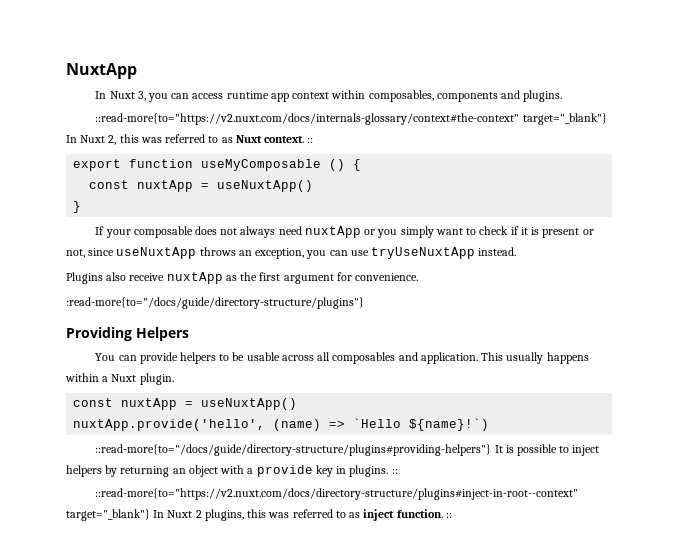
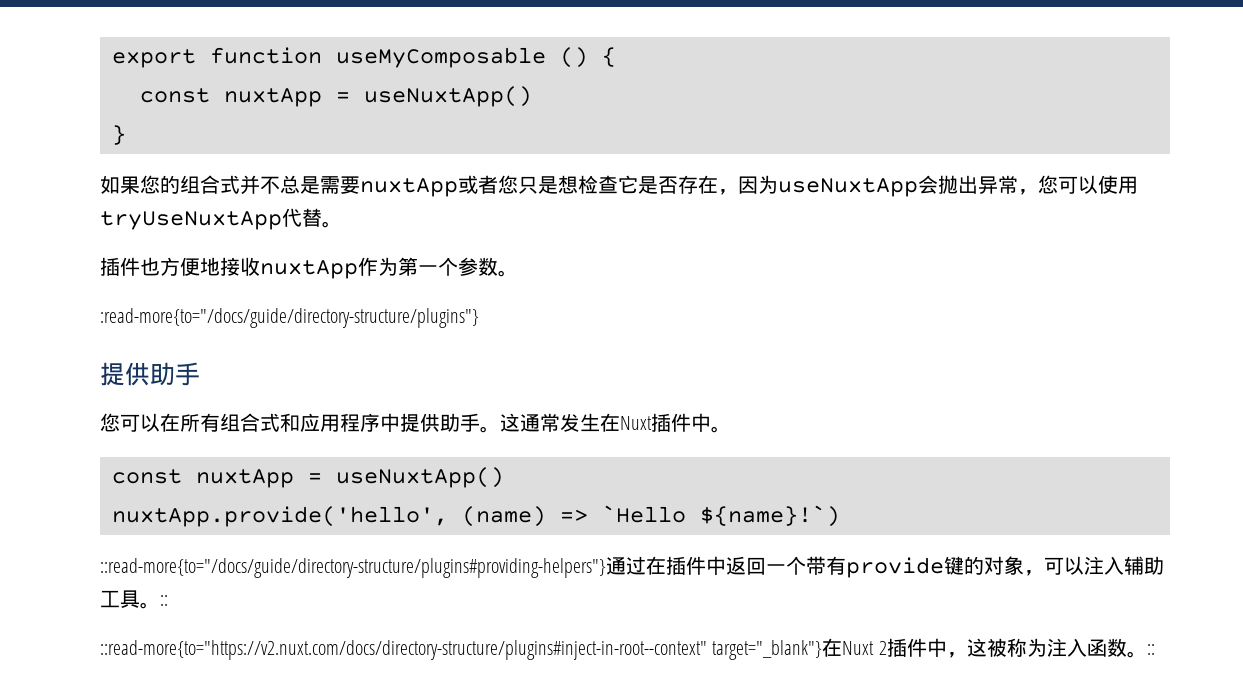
- NuxtApp
- In Nuxt 3, you can access runtime app context within composables, components and plugins.
- ::read-more{to="https://v2.nuxt.com/docs/internals-glossary/context#the-context" target="_blank"} In Nuxt 2, this was referred to as Nuxt context. ::
- If your composable does not always need nuxtApp or you simply want to check if it is present or not, since useNuxtApp throws an exception, you can use tryUseNuxtApp instead.
- Plugins also receive nuxtApp as the first argument for convenience.
+ 如果您的组合式并不总是需要nuxtApp或者您只是想检查它是否存在，因为useNuxtApp会抛出异常，您可以使用tryUseNuxtApp代替。
+ 插件也方便地接收nuxtApp作为第一个参数。
  :read-more{to="/docs/guide/directory-structure/plugins"}
- Providing Helpers
- You can provide helpers to be usable across all composables and application. This usually happens within a Nuxt plugin.
+ 提供助手
+ 您可以在所有组合式和应用程序中提供助手。这通常发生在Nuxt插件中。
- ::read-more{to="/docs/guide/directory-structure/plugins#providing-helpers"} It is possible to inject helpers by returning an object with a provide key in plugins. ::
+ ::read-more{to="/docs/guide/directory-structure/plugins#providing-helpers"}通过在插件中返回一个带有provide键的对象，可以注入辅助工具。::
- ::read-more{to="https://v2.nuxt.com/docs/directory-structure/plugins#inject-in-root--context" target="_blank"} In Nuxt 2 plugins, this was referred to as inject function. ::
+ ::read-more{to="https://v2.nuxt.com/docs/directory-structure/plugins#inject-in-root--context" target="_blank"}在Nuxt 2插件中，这被称为注入函数。::

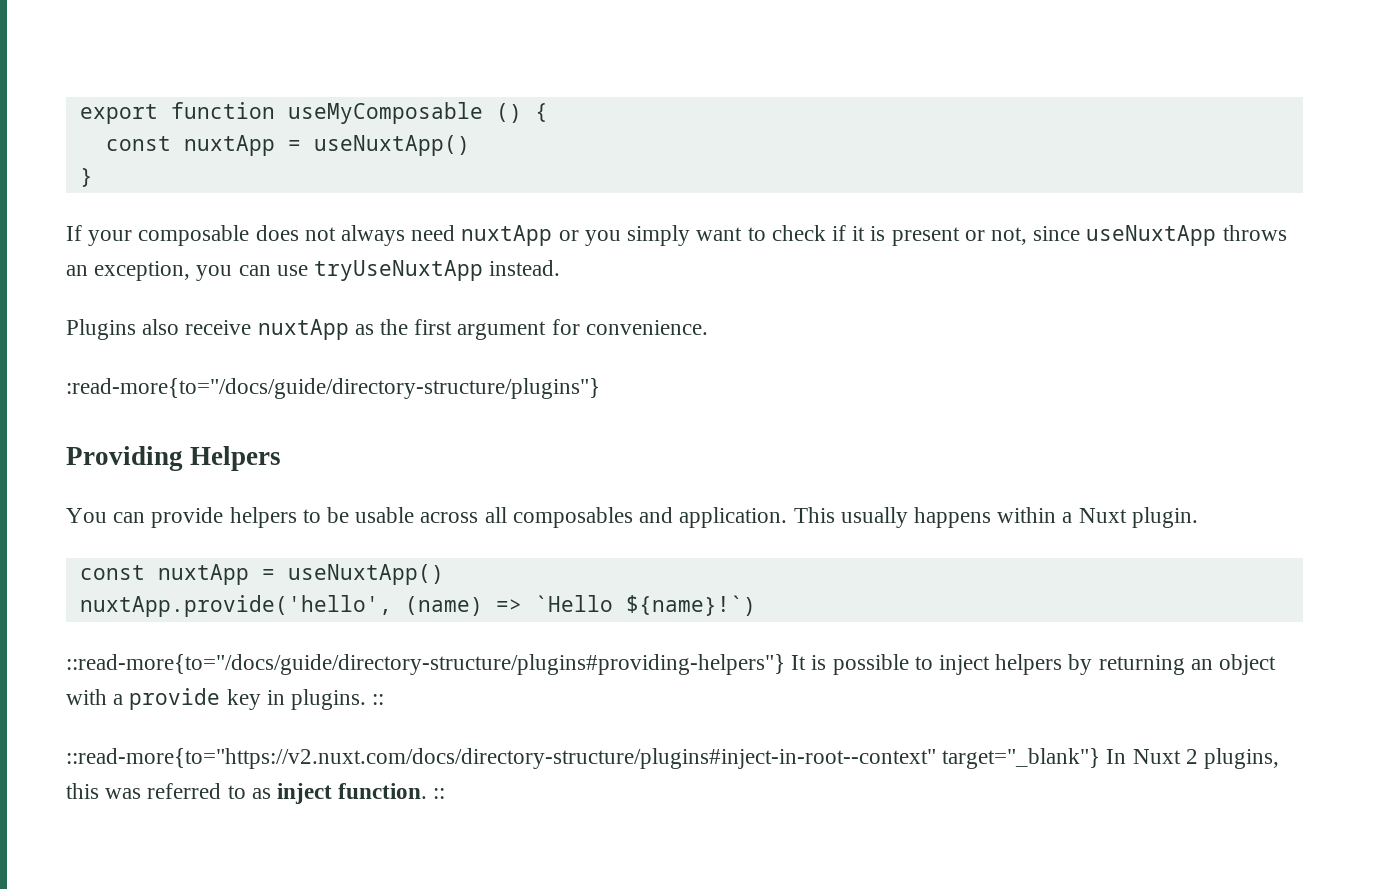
- 如果您的组合式并不总是需要nuxtApp或者您只是想检查它是否存在，因为useNuxtApp会抛出异常，您可以使用tryUseNuxtApp代替。
- 插件也方便地接收nuxtApp作为第一个参数。
+ If your composable does not always need nuxtApp or you simply want to check if it is present or not, since useNuxtApp throws an exception, you can use tryUseNuxtApp instead.
+ Plugins also receive nuxtApp as the first argument for convenience.
  :read-more{to="/docs/guide/directory-structure/plugins"}
- 提供助手
- 您可以在所有组合式和应用程序中提供助手。这通常发生在Nuxt插件中。
+ Providing Helpers
+ You can provide helpers to be usable across all composables and application. This usually happens within a Nuxt plugin.
- ::read-more{to="/docs/guide/directory-structure/plugins#providing-helpers"}通过在插件中返回一个带有provide键的对象，可以注入辅助工具。::
+ ::read-more{to="/docs/guide/directory-structure/plugins#providing-helpers"} It is possible to inject helpers by returning an object with a provide key in plugins. ::
- ::read-more{to="https://v2.nuxt.com/docs/directory-structure/plugins#inject-in-root--context" target="_blank"}在Nuxt 2插件中，这被称为注入函数。::
+ ::read-more{to="https://v2.nuxt.com/docs/directory-structure/plugins#inject-in-root--context" target="_blank"} In Nuxt 2 plugins, this was referred to as inject function. ::

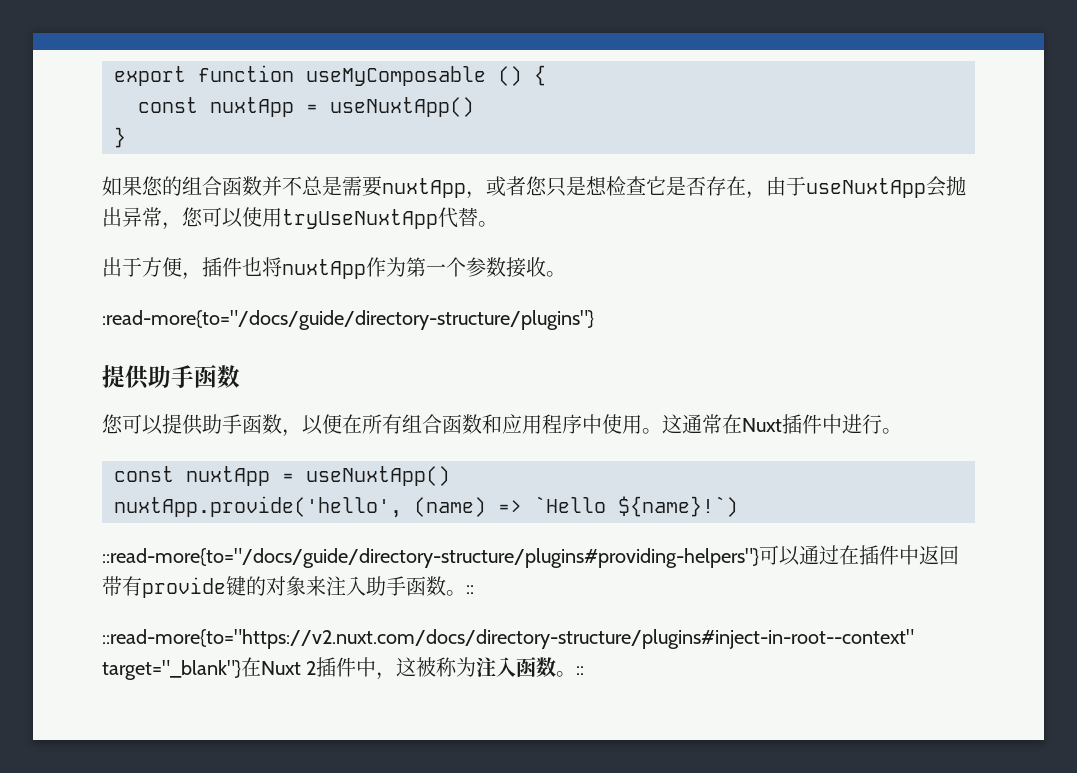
- If your composable does not always need nuxtApp or you simply want to check if it is present or not, since useNuxtApp throws an exception, you can use tryUseNuxtApp instead.
- Plugins also receive nuxtApp as the first argument for convenience.
+ 如果您的组合函数并不总是需要nuxtApp，或者您只是想检查它是否存在，由于useNuxtApp会抛出异常，您可以使用tryUseNuxtApp代替。
+ 出于方便，插件也将nuxtApp作为第一个参数接收。
  :read-more{to="/docs/guide/directory-structure/plugins"}
- Providing Helpers
- You can provide helpers to be usable across all composables and application. This usually happens within a Nuxt plugin.
+ 提供助手函数
+ 您可以提供助手函数，以便在所有组合函数和应用程序中使用。这通常在Nuxt插件中进行。
- ::read-more{to="/docs/guide/directory-structure/plugins#providing-helpers"} It is possible to inject helpers by returning an object with a provide key in plugins. ::
+ ::read-more{to="/docs/guide/directory-structure/plugins#providing-helpers"}可以通过在插件中返回带有provide键的对象来注入助手函数。::
- ::read-more{to="https://v2.nuxt.com/docs/directory-structure/plugins#inject-in-root--context" target="_blank"} In Nuxt 2 plugins, this was referred to as inject function. ::
+ ::read-more{to="https://v2.nuxt.com/docs/directory-structure/plugins#inject-in-root--context" target="_blank"}在Nuxt 2插件中，这被称为注入函数。::

